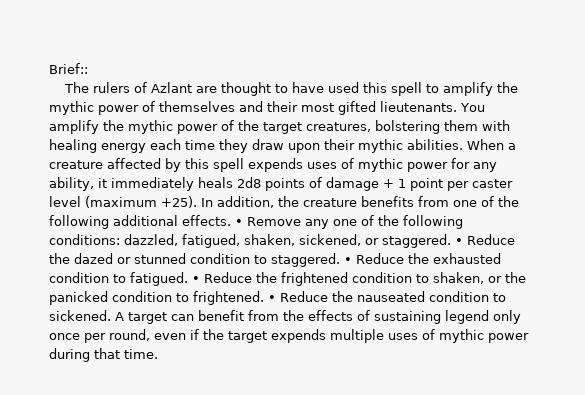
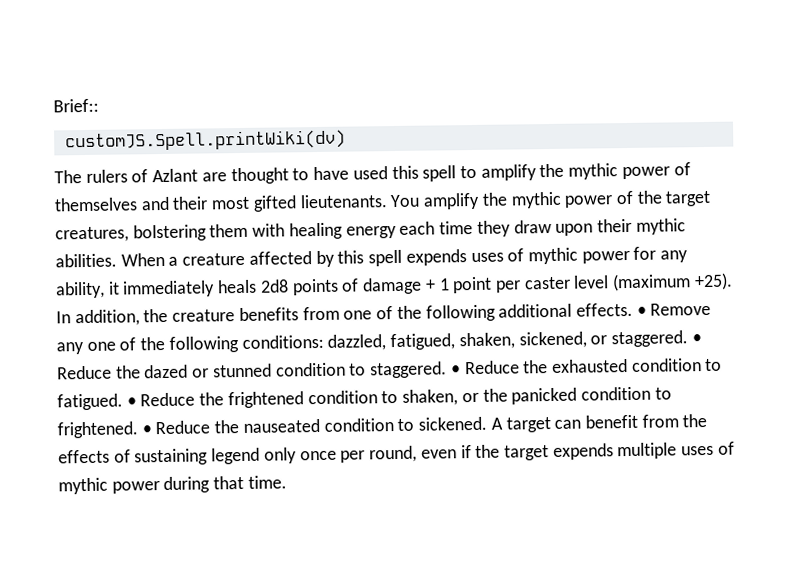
+ customJS.Spell.printWiki(dv)

